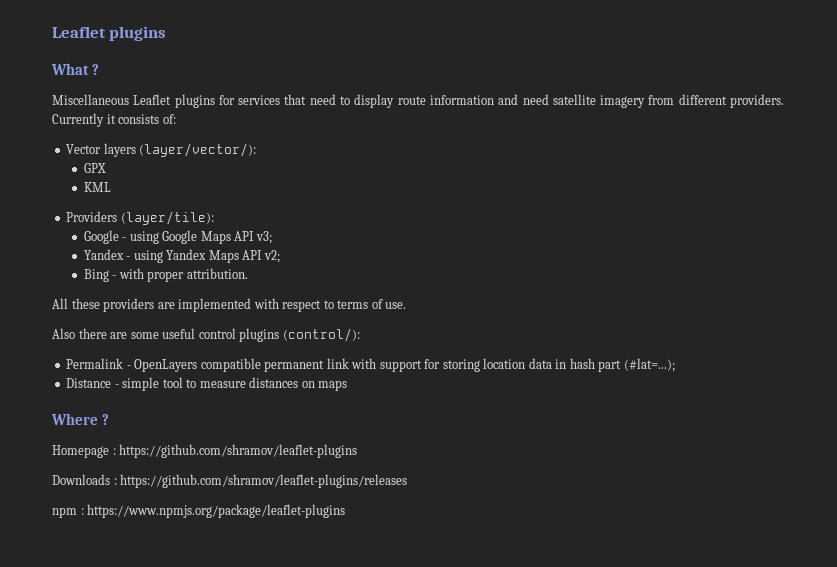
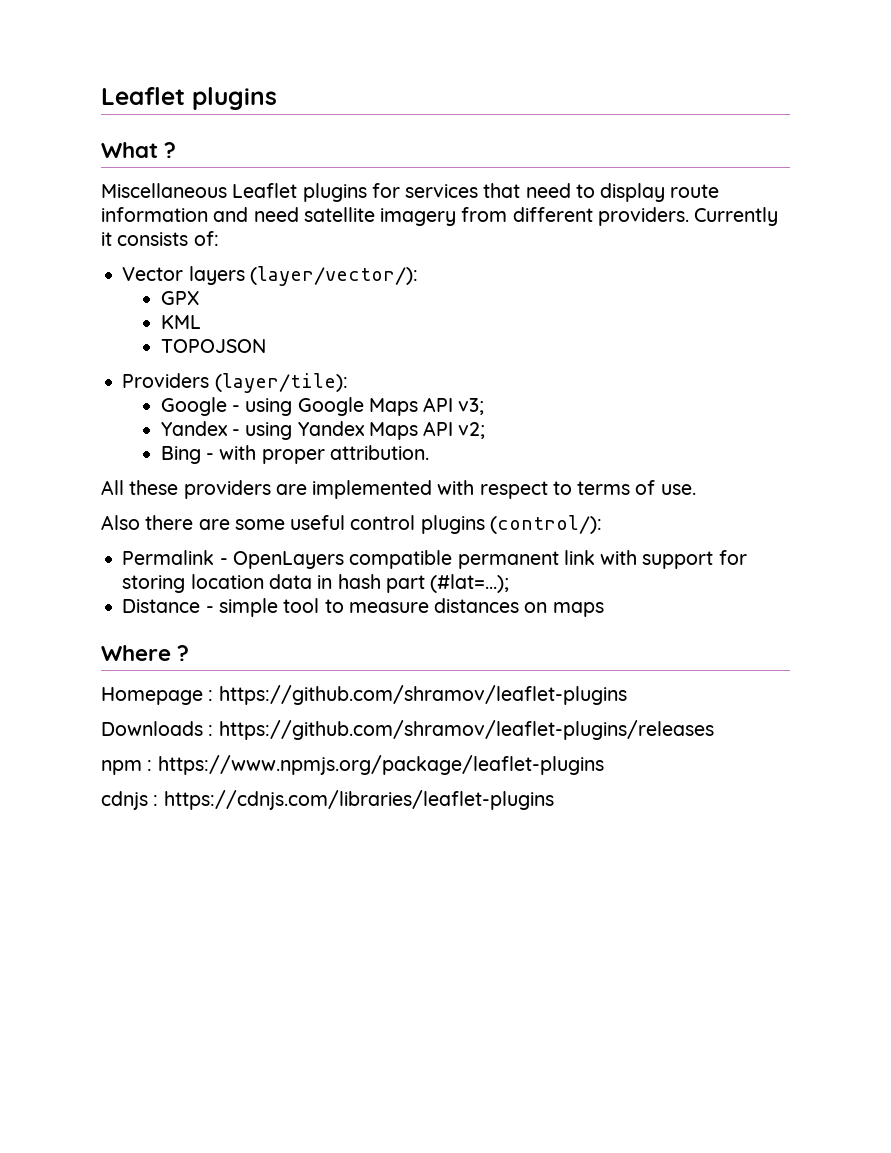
+ TOPOJSON
+ cdnjs : https://cdnjs.com/libraries/leaflet-plugins

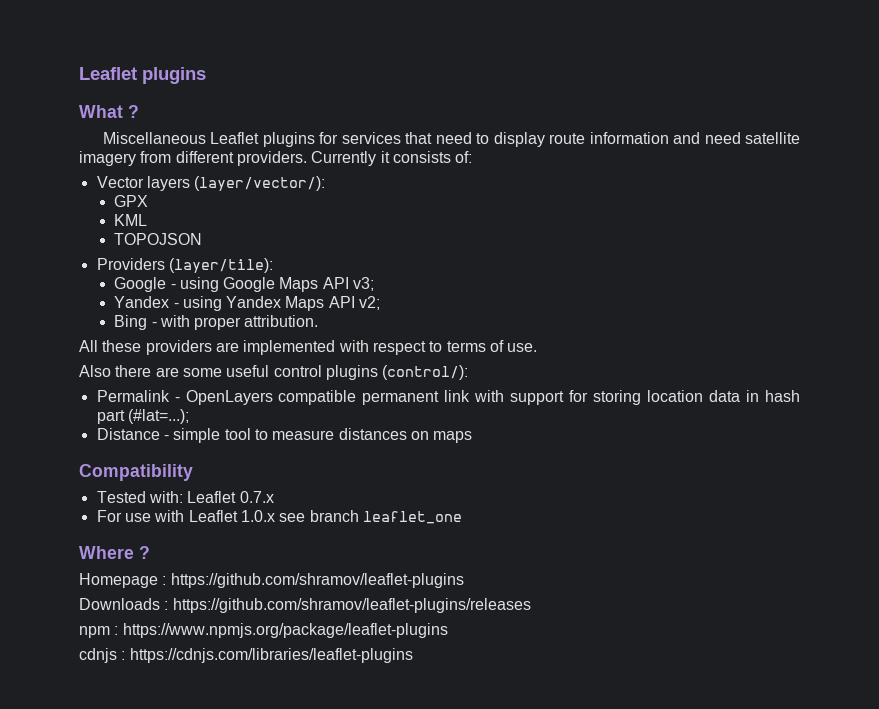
+ Compatibility
+ Tested with: Leaflet 0.7.x
+ For use with Leaflet 1.0.x see branch leaflet_one

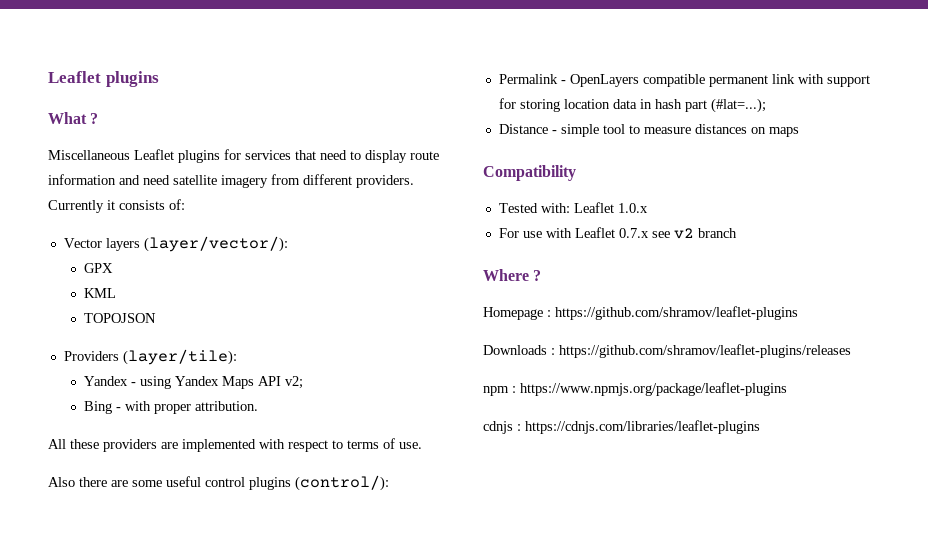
- Google - using Google Maps API v3;
- Tested with: Leaflet 0.7.x
+ Tested with: Leaflet 1.0.x
- For use with Leaflet 1.0.x see branch leaflet_one
+ For use with Leaflet 0.7.x see v2 branch

